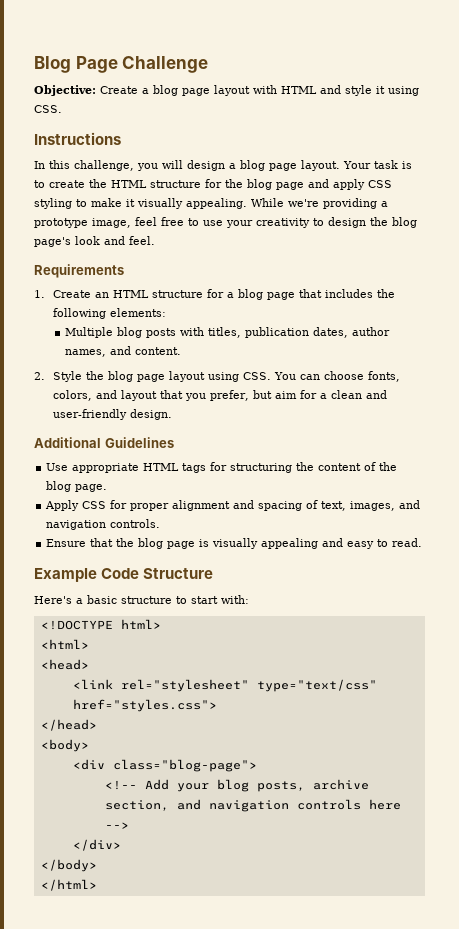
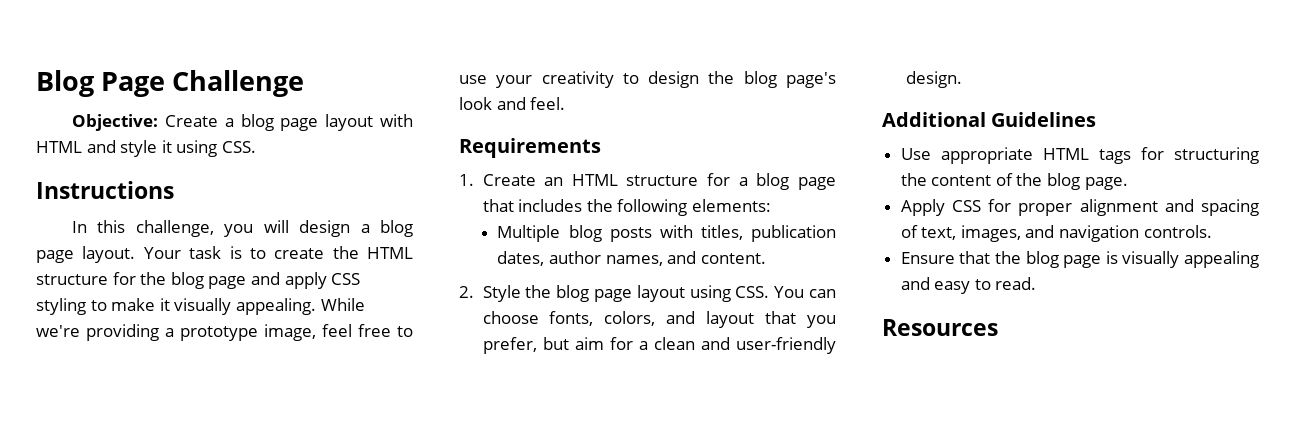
- Example Code Structure
- Here's a basic structure to start with:
- <!DOCTYPE html>
- <html>
- <head>
- <link rel="stylesheet" type="text/css" href="styles.css">
- </head>
- <body>
- <div class="blog-page">
- <!-- Add your blog posts, archive section, and navigation controls here -->
- </div>
- </body>
- </html>
+ Resources

